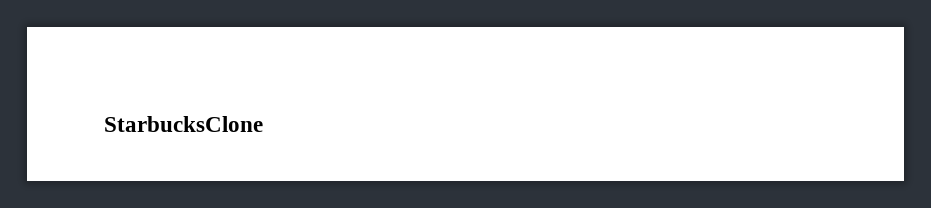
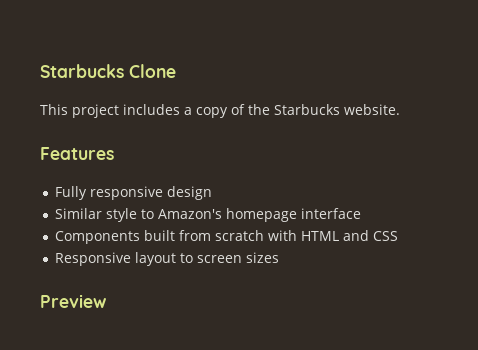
- StarbucksClone
+ Starbucks Clone
+ This project includes a copy of the Starbucks website.
+ Features
+ Fully responsive design
+ Similar style to Amazon's homepage interface
+ Components built from scratch with HTML and CSS
+ Responsive layout to screen sizes
+ Preview

